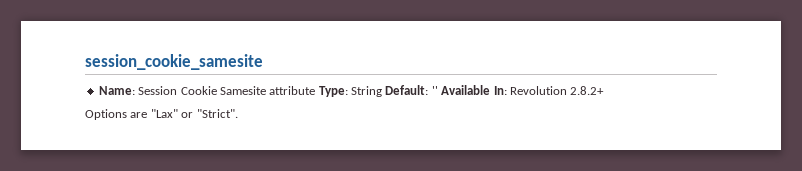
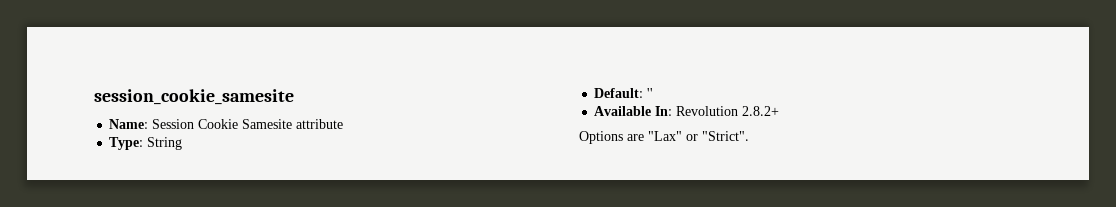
- Name: Session Cookie Samesite attribute Type: String Default: '' Available In: Revolution 2.8.2+
+ Name: Session Cookie Samesite attribute
+ Type: String
+ Default: ''
+ Available In: Revolution 2.8.2+

